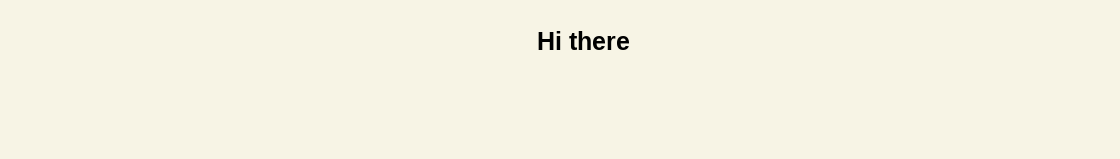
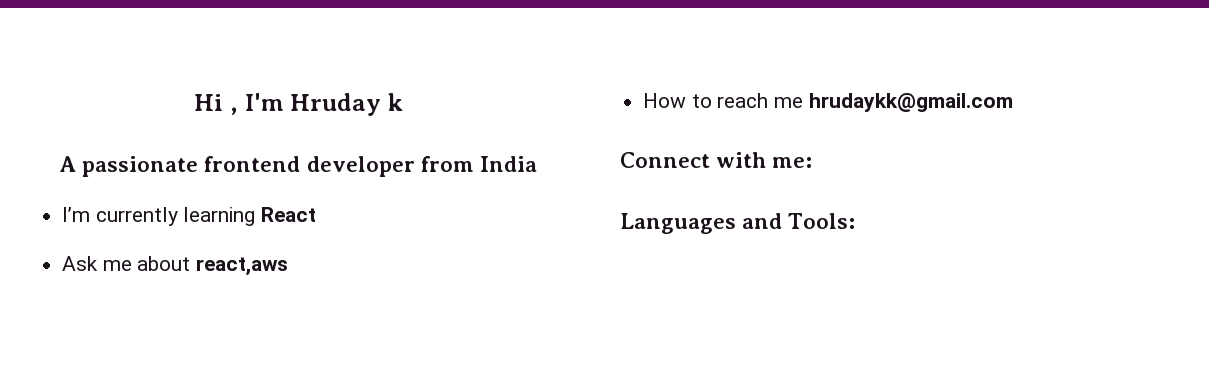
- Hi there
+ Hi , I'm Hruday k
+ A passionate frontend developer from India
+ I’m currently learning React
+ Ask me about react,aws
+ How to reach me hrudaykk@gmail.com
+ Connect with me:
+ Languages and Tools:

